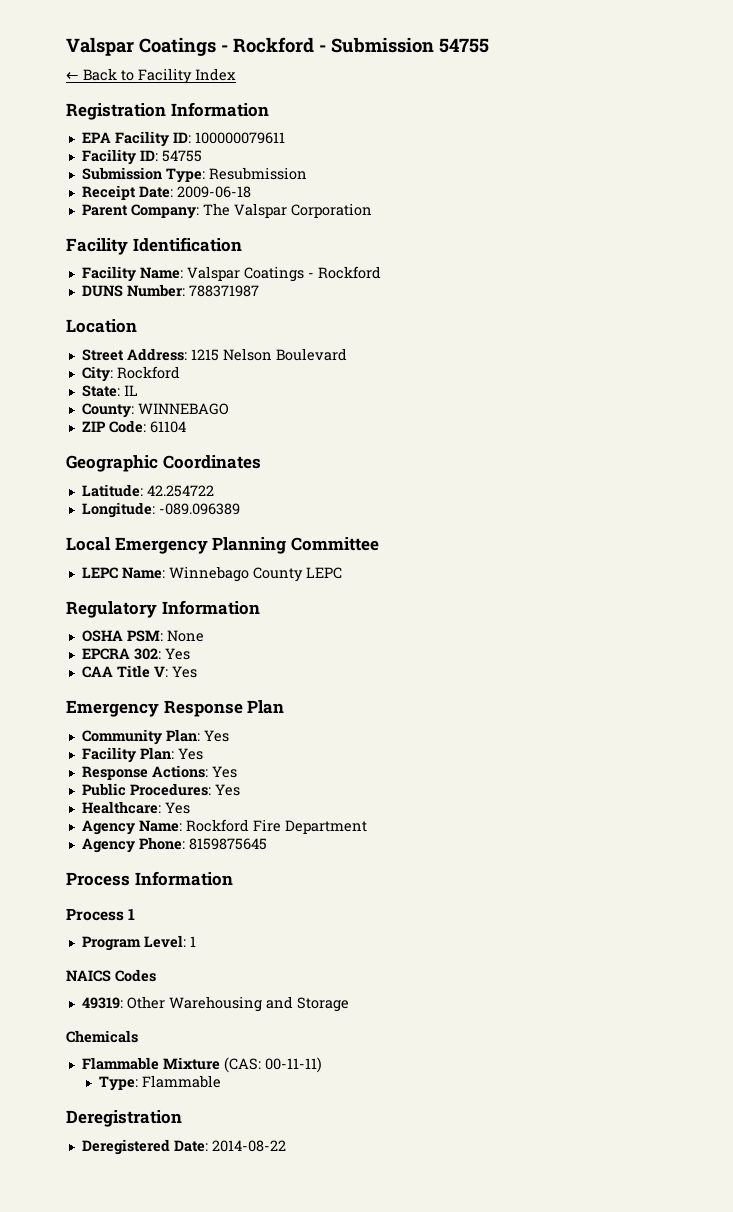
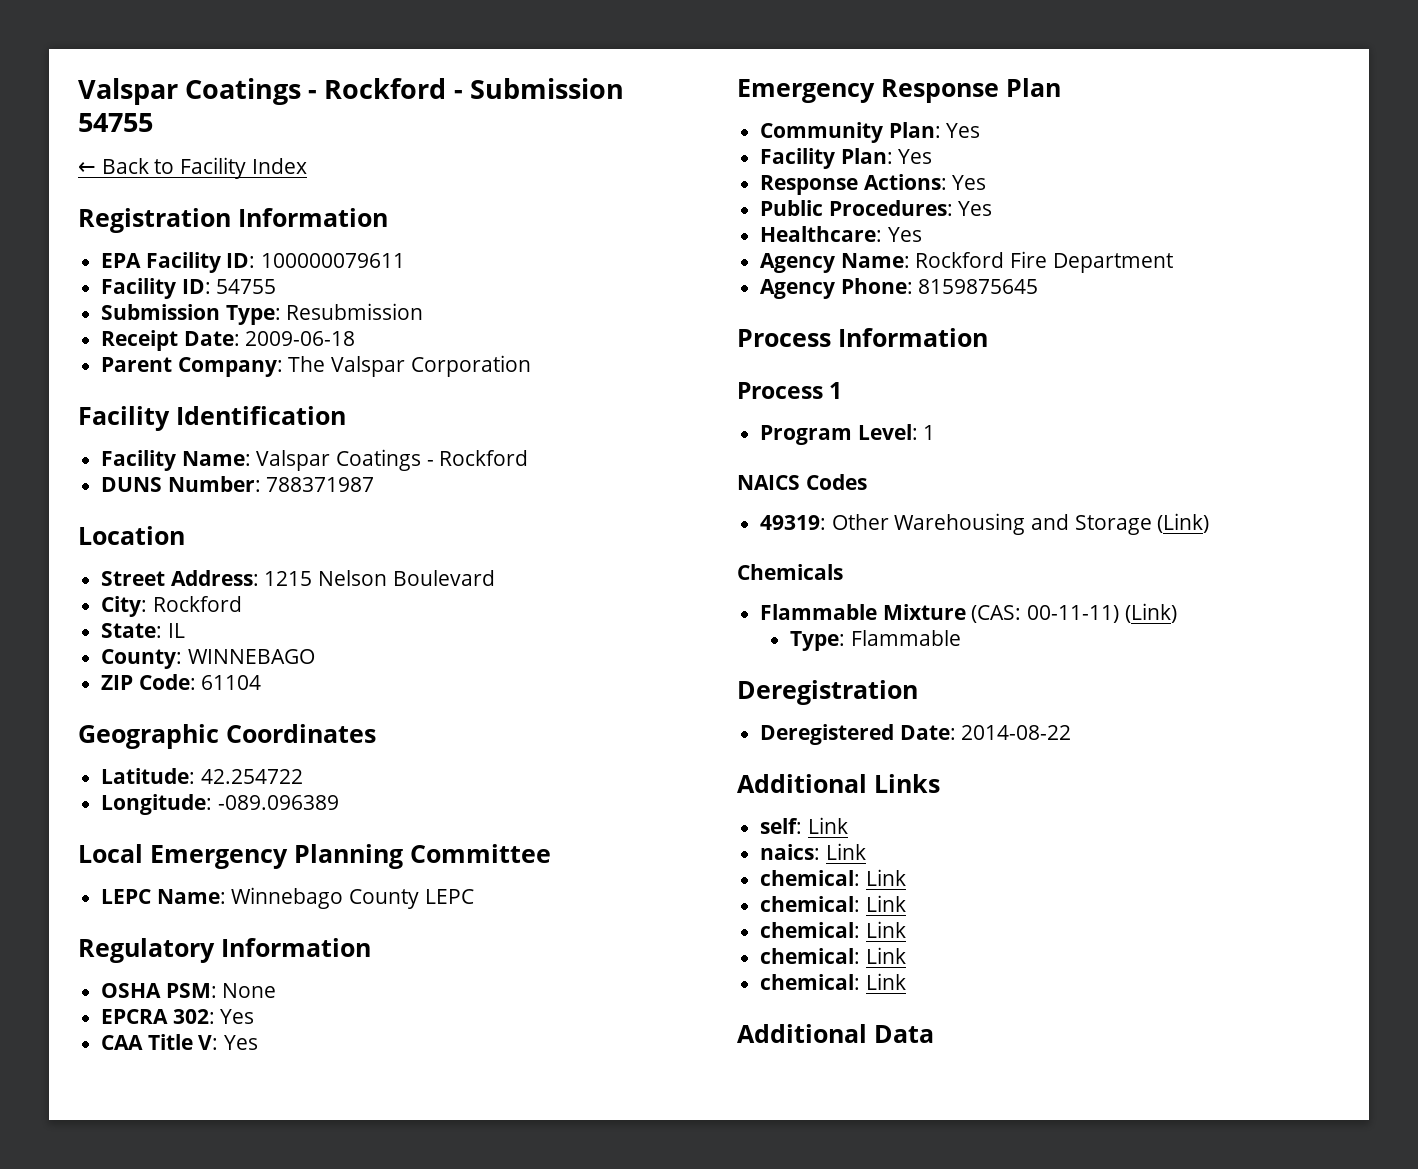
- 49319: Other Warehousing and Storage
+ 49319: Other Warehousing and Storage (Link)
- Flammable Mixture (CAS: 00-11-11)
+ Flammable Mixture (CAS: 00-11-11) (Link)
+ Additional Links
+ self: Link
+ naics: Link
+ chemical: Link
+ chemical: Link
+ chemical: Link
+ chemical: Link
+ chemical: Link
+ Additional Data

